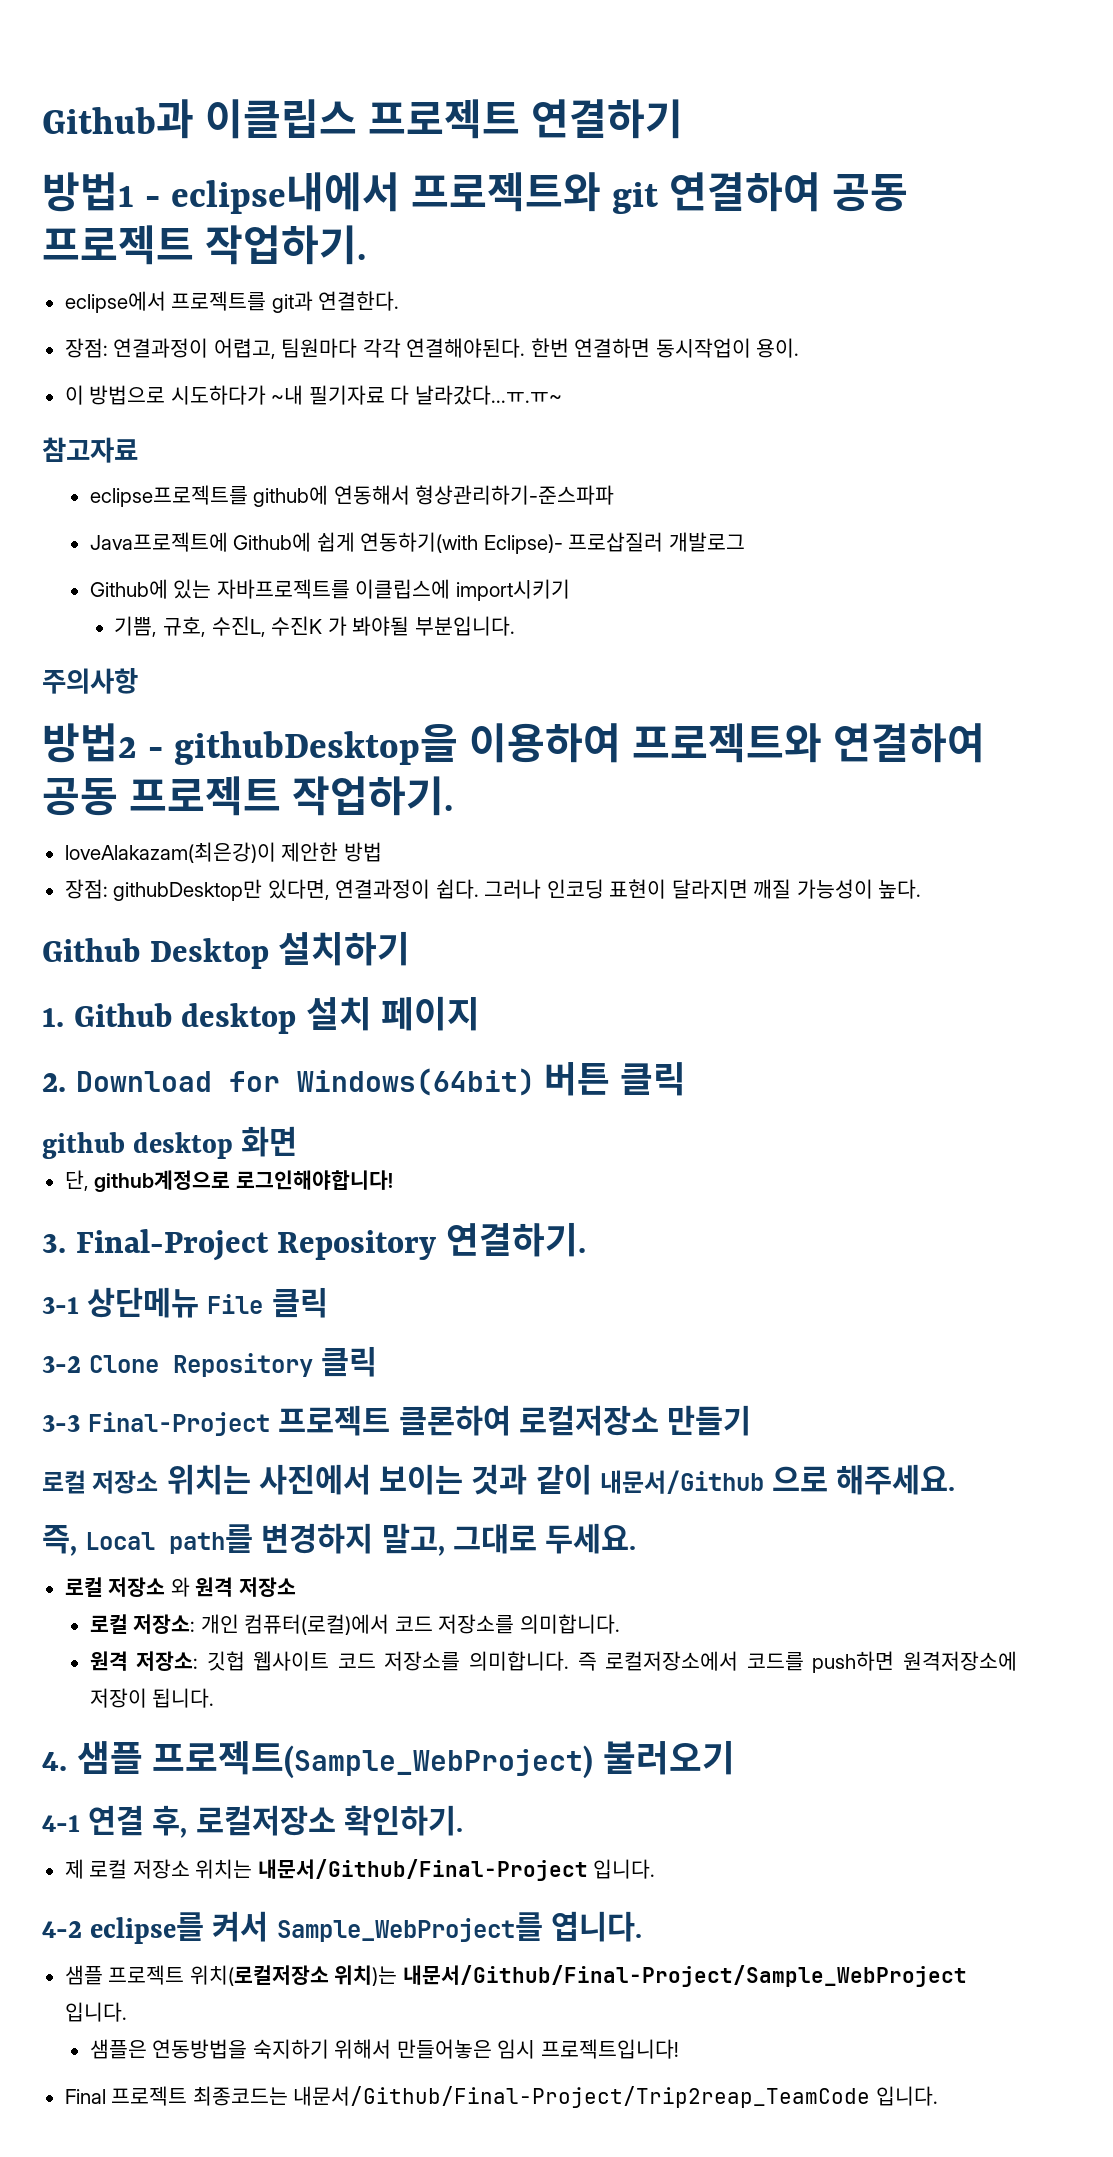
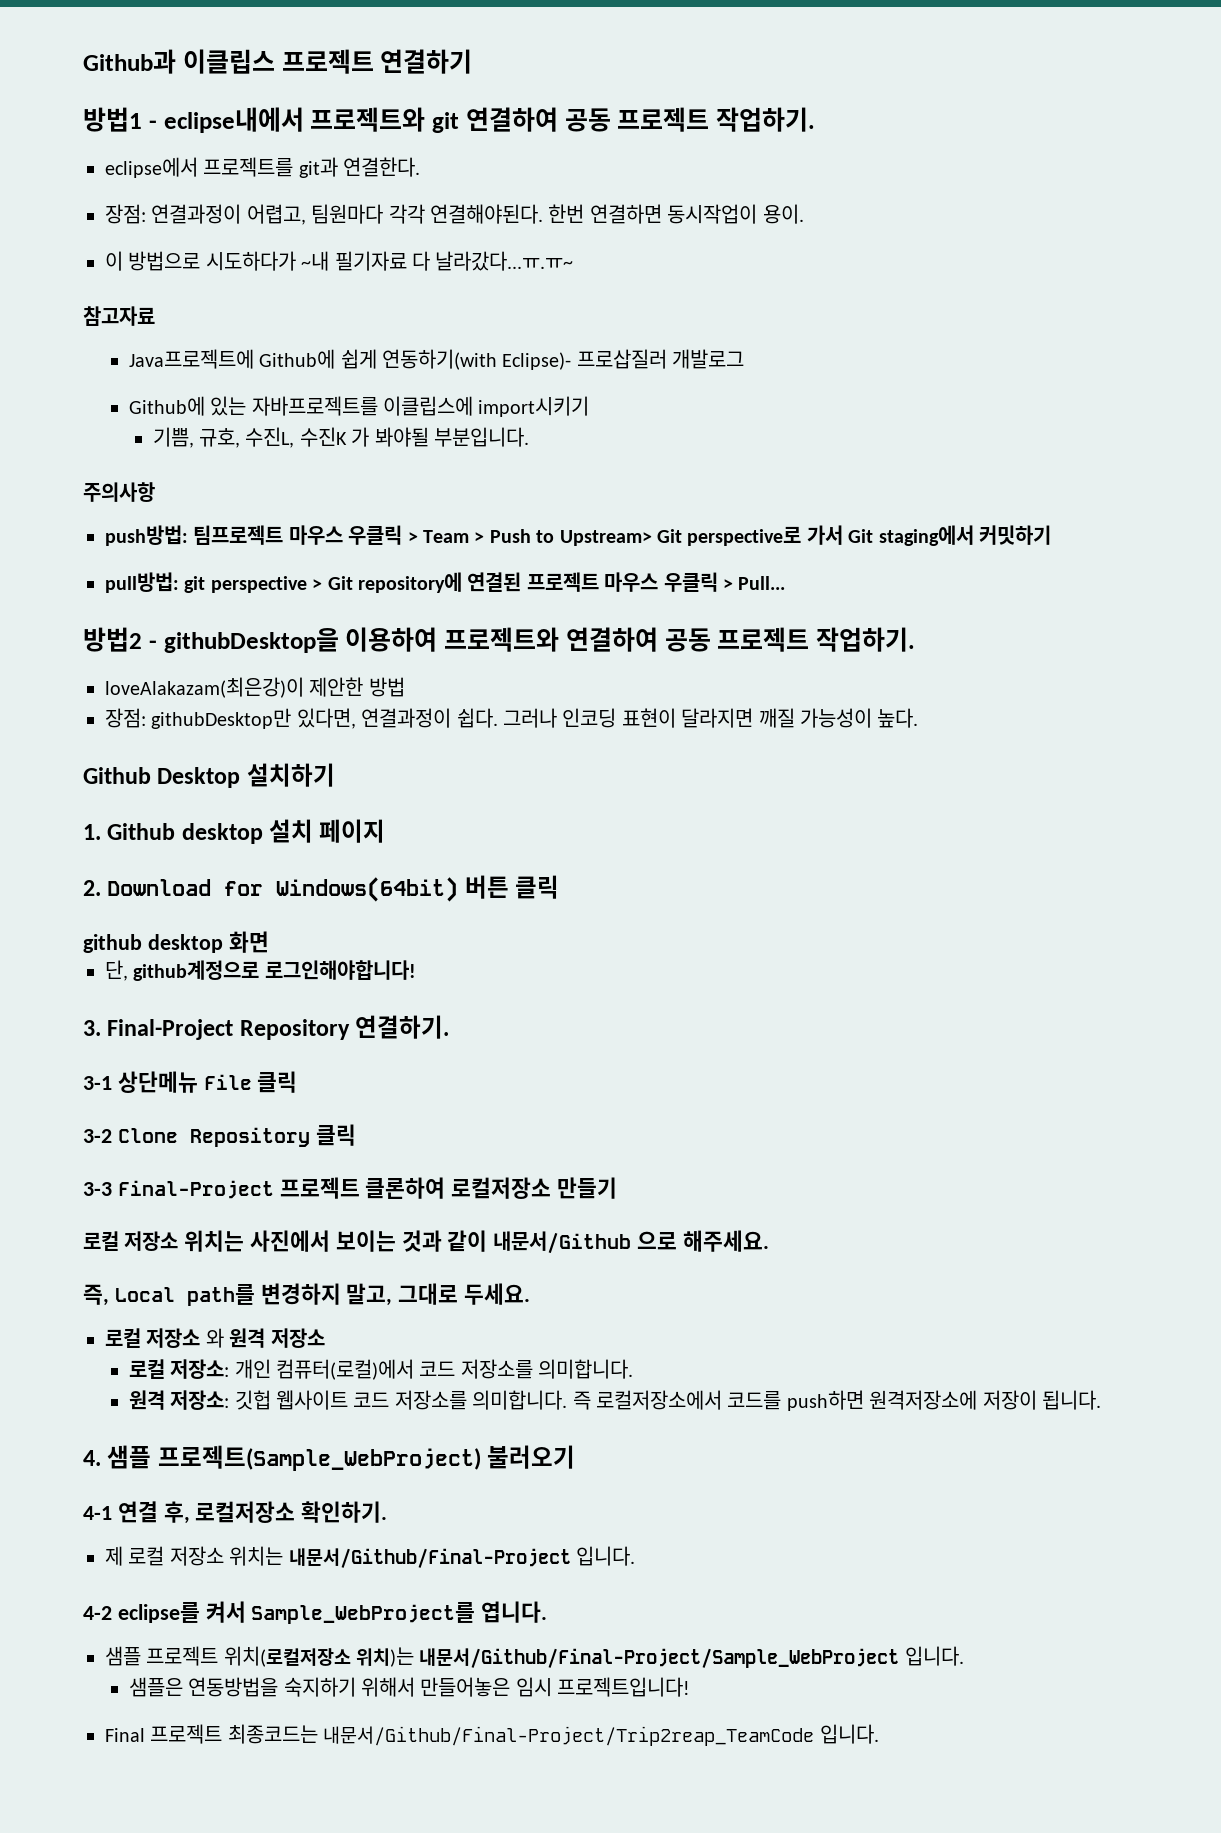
- eclipse프로젝트를 github에 연동해서 형상관리하기-준스파파
+ push방법: 팀프로젝트 마우스 우클릭 > Team > Push to Upstream> Git perspective로 가서 Git staging에서 커밋하기
+ pull방법: git perspective > Git repository에 연결된 프로젝트 마우스 우클릭 > Pull...

